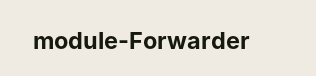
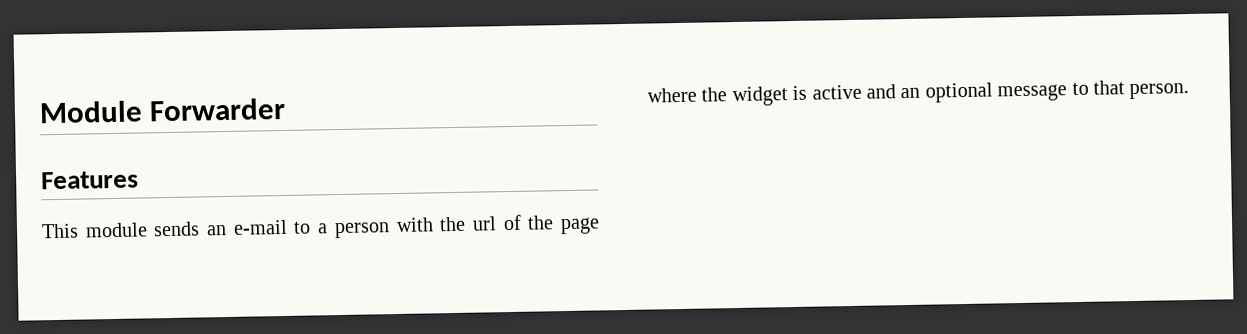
- module-Forwarder
+ Module Forwarder
+ Features
+ This module sends an e-mail to a person with the url of the page where the widget is active and an optional message to that person.

